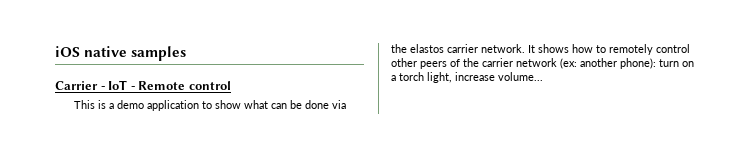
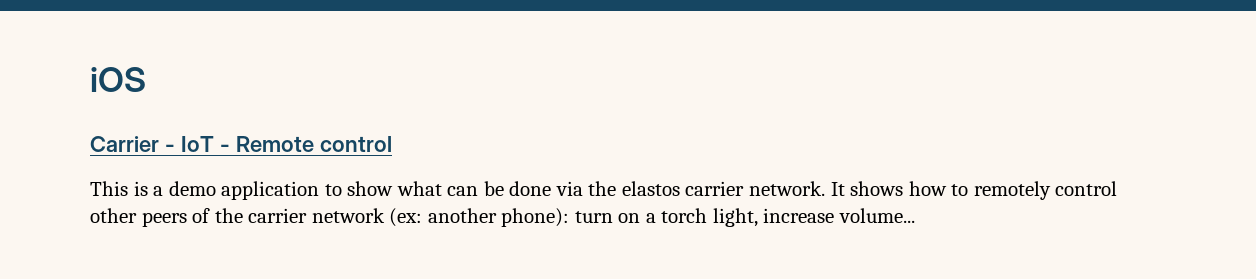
- iOS native samples
+ iOS

